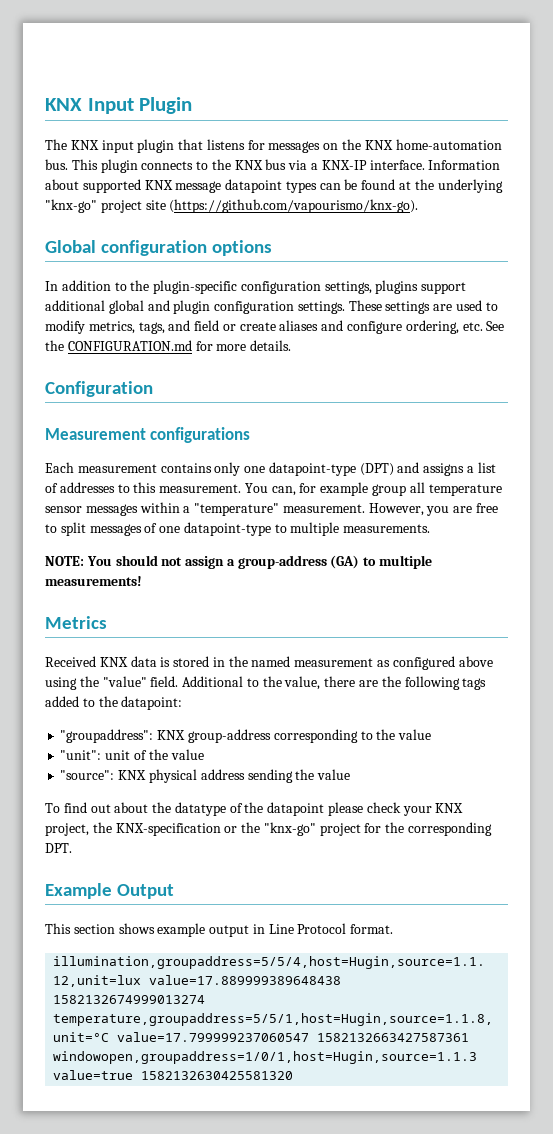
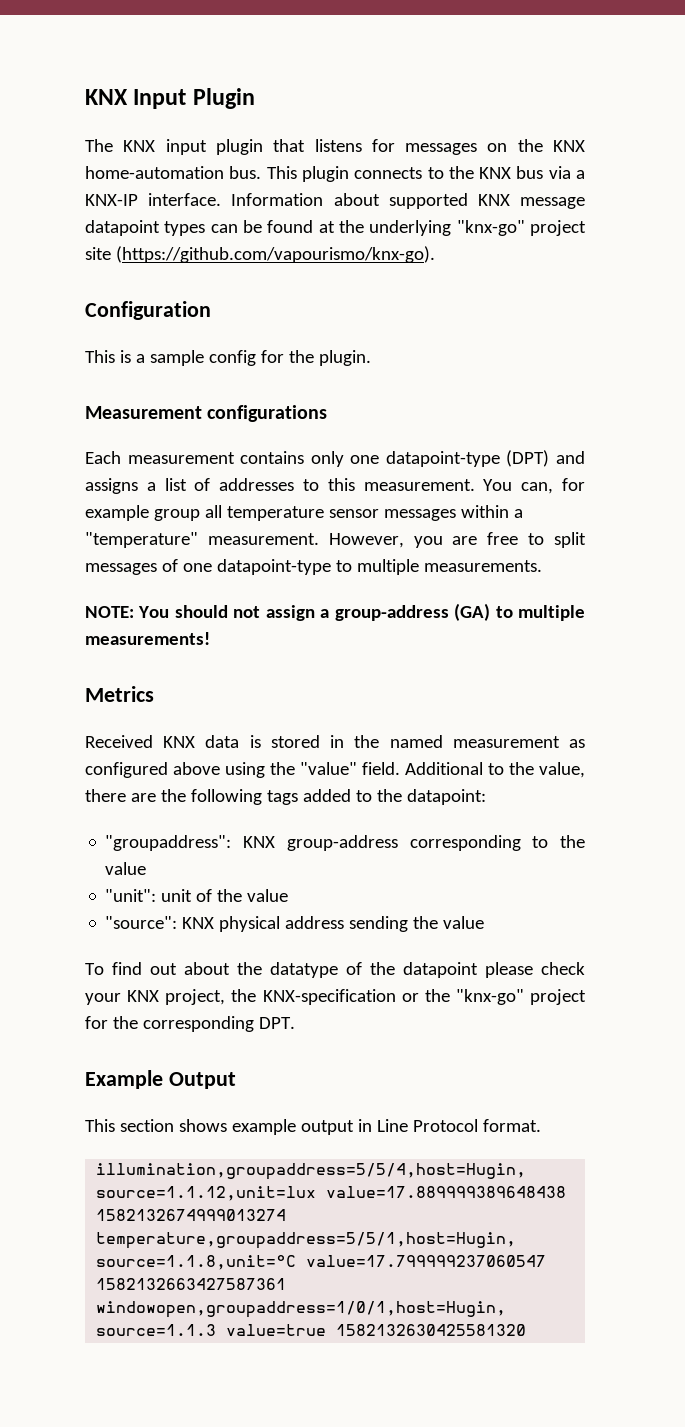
- Global configuration options
- In addition to the plugin-specific configuration settings, plugins support additional global and plugin configuration settings. These settings are used to modify metrics, tags, and field or create aliases and configure ordering, etc. See the CONFIGURATION.md for more details.
  Configuration
+ This is a sample config for the plugin.

